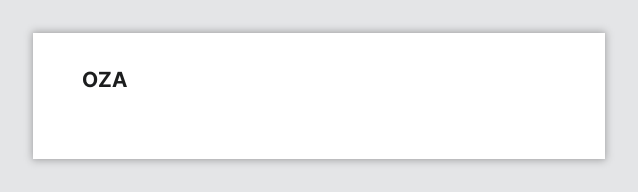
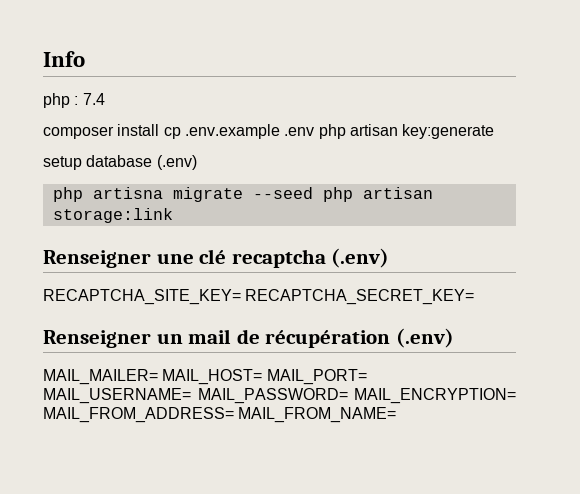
- OZA
+ Info
+ php : 7.4
+ composer install cp .env.example .env php artisan key:generate
+ setup database (.env)
+ php artisna migrate --seed php artisan storage:link
+ Renseigner une clé recaptcha (.env)
+ RECAPTCHA_SITE_KEY= RECAPTCHA_SECRET_KEY=
+ Renseigner un mail de récupération (.env)
+ MAIL_MAILER= MAIL_HOST= MAIL_PORT= MAIL_USERNAME= MAIL_PASSWORD= MAIL_ENCRYPTION= MAIL_FROM_ADDRESS= MAIL_FROM_NAME=

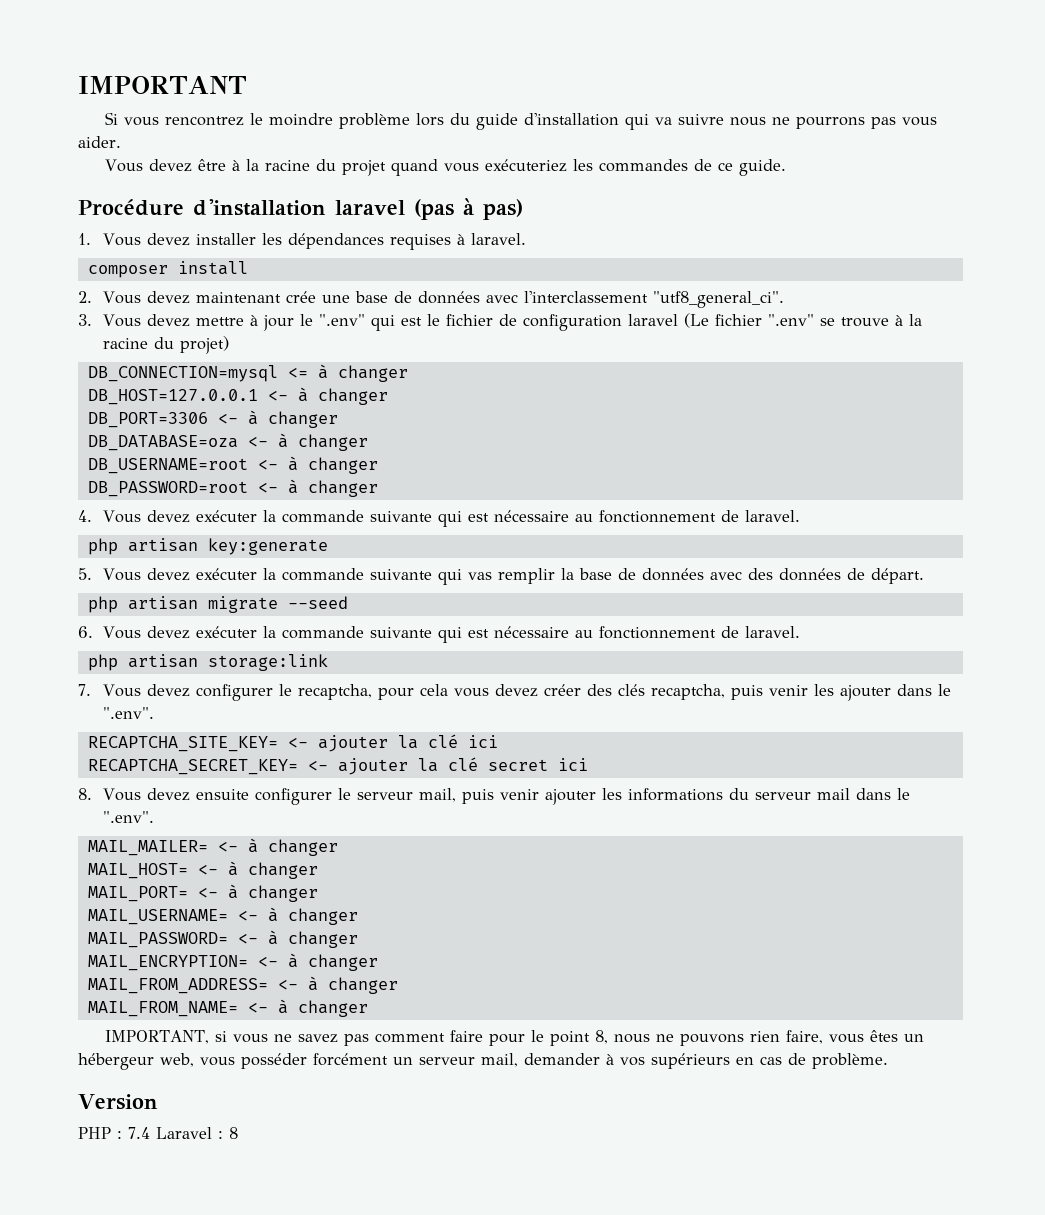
- Info
- php : 7.4
- composer install cp .env.example .env php artisan key:generate
- setup database (.env)
- php artisna migrate --seed php artisan storage:link
- Renseigner une clé recaptcha (.env)
- RECAPTCHA_SITE_KEY= RECAPTCHA_SECRET_KEY=
- Renseigner un mail de récupération (.env)
- MAIL_MAILER= MAIL_HOST= MAIL_PORT= MAIL_USERNAME= MAIL_PASSWORD= MAIL_ENCRYPTION= MAIL_FROM_ADDRESS= MAIL_FROM_NAME=
+ IMPORTANT
+ Si vous rencontrez le moindre problème lors du guide d'installation qui va suivre nous ne pourrons pas vous aider.
+ Vous devez être à la racine du projet quand vous exécuteriez les commandes de ce guide.
+ Procédure d'installation laravel (pas à pas)
+ 1. Vous devez installer les dépendances requises à laravel.
+ composer install
+ 2. Vous devez maintenant crée une base de données avec l'interclassement "utf8_general_ci".
+ 3. Vous devez mettre à jour le ".env" qui est le fichier de configuration laravel (Le fichier ".env" se trouve à la racine du projet)
+ DB_CONNECTION=mysql <= à changer
+ DB_HOST=127.0.0.1 <- à changer
+ DB_PORT=3306 <- à changer
+ DB_DATABASE=oza <- à changer
+ DB_USERNAME=root <- à changer
+ DB_PASSWORD=root <- à changer
+ 4. Vous devez exécuter la commande suivante qui est nécessaire au fonctionnement de laravel.
+ php artisan key:generate
+ 5. Vous devez exécuter la commande suivante qui vas remplir la base de données avec des données de départ.
+ php artisan migrate --seed
+ 6. Vous devez exécuter la commande suivante qui est nécessaire au fonctionnement de laravel.
+ php artisan storage:link
+ 7. Vous devez configurer le recaptcha, pour cela vous devez créer des clés recaptcha, puis venir les ajouter dans le ".env".
+ RECAPTCHA_SITE_KEY= <- ajouter la clé ici
+ RECAPTCHA_SECRET_KEY= <- ajouter la clé secret ici
+ 8. Vous devez ensuite configurer le serveur mail, puis venir ajouter les informations du serveur mail dans le ".env".
+ MAIL_MAILER= <- à changer
+ MAIL_HOST= <- à changer
+ MAIL_PORT= <- à changer
+ MAIL_USERNAME= <- à changer
+ MAIL_PASSWORD= <- à changer
+ MAIL_ENCRYPTION= <- à changer
+ MAIL_FROM_ADDRESS= <- à changer
+ MAIL_FROM_NAME= <- à changer
+ IMPORTANT, si vous ne savez pas comment faire pour le point 8, nous ne pouvons rien faire, vous êtes un hébergeur web, vous posséder forcément un serveur mail, demander à vos supérieurs en cas de problème.
+ Version
+ PHP : 7.4 Laravel : 8

